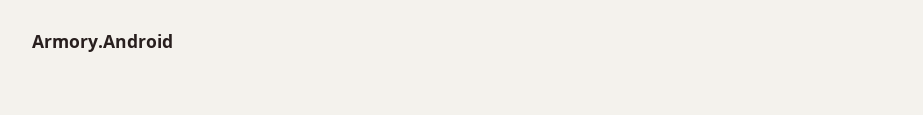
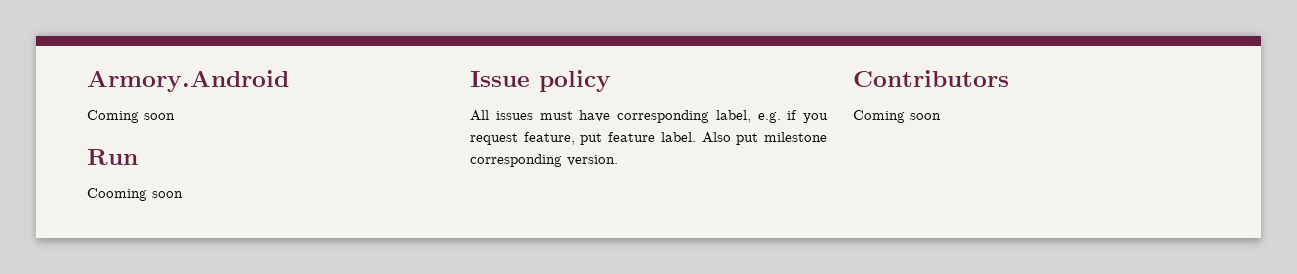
  Armory.Android
+ Coming soon
+ Run
+ Cooming soon
+ Issue policy
+ All issues must have corresponding label, e.g. if you request feature, put feature label. Also put milestone corresponding version.
+ Contributors
+ Coming soon

